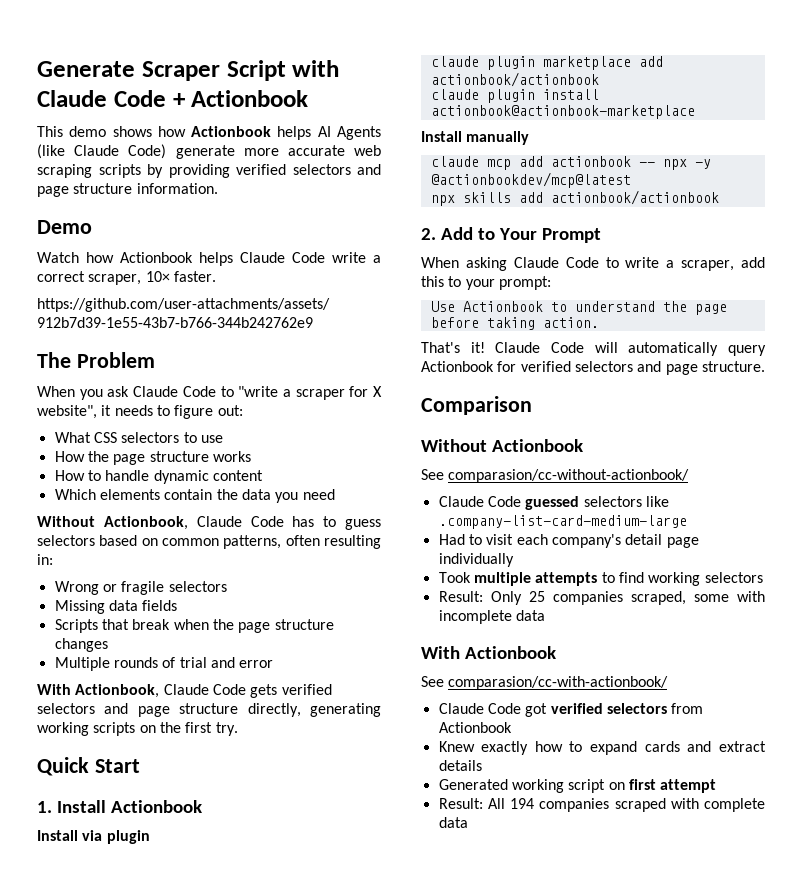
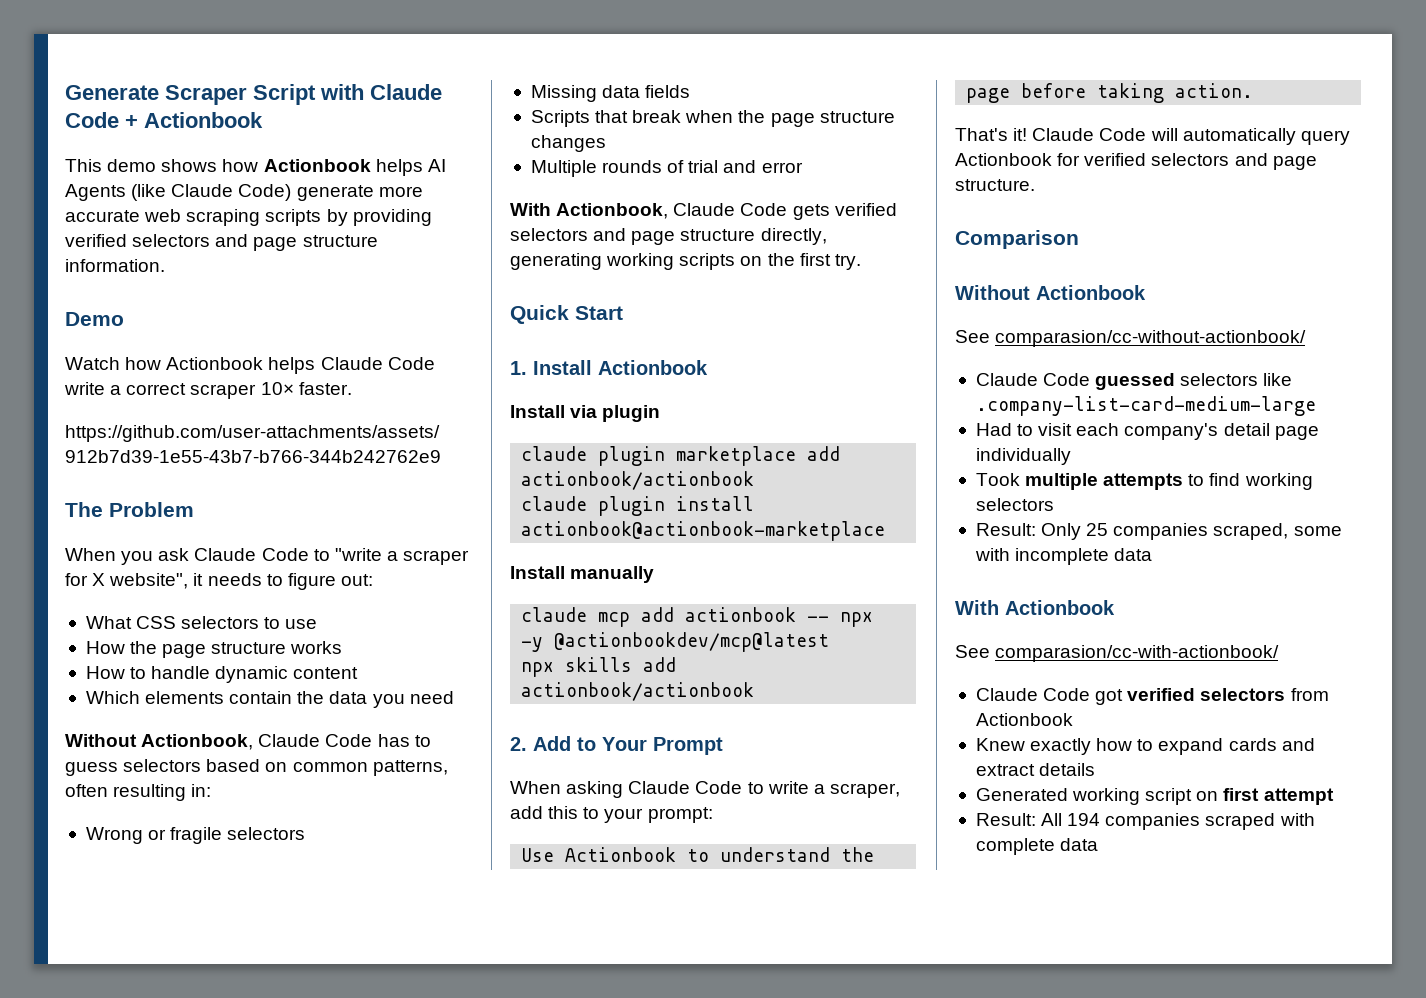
- Watch how Actionbook helps Claude Code write a correct scraper, 10× faster.
+ Watch how Actionbook helps Claude Code write a correct scraper 10× faster.

